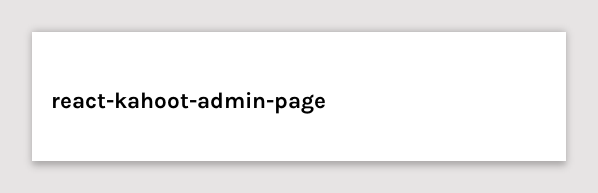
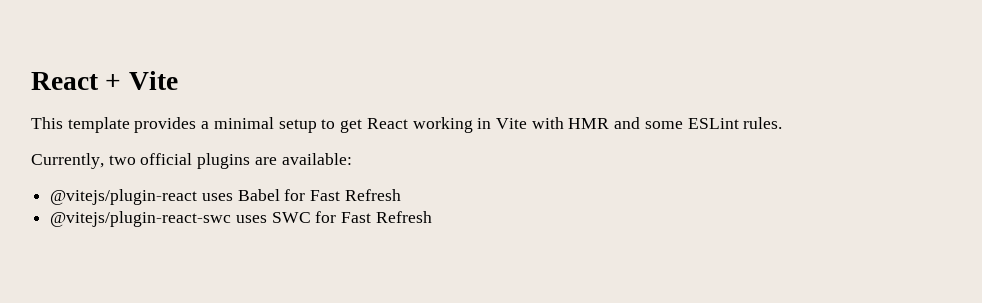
- react-kahoot-admin-page
+ React + Vite
+ This template provides a minimal setup to get React working in Vite with HMR and some ESLint rules.
+ Currently, two official plugins are available:
+ @vitejs/plugin-react uses Babel for Fast Refresh
+ @vitejs/plugin-react-swc uses SWC for Fast Refresh

